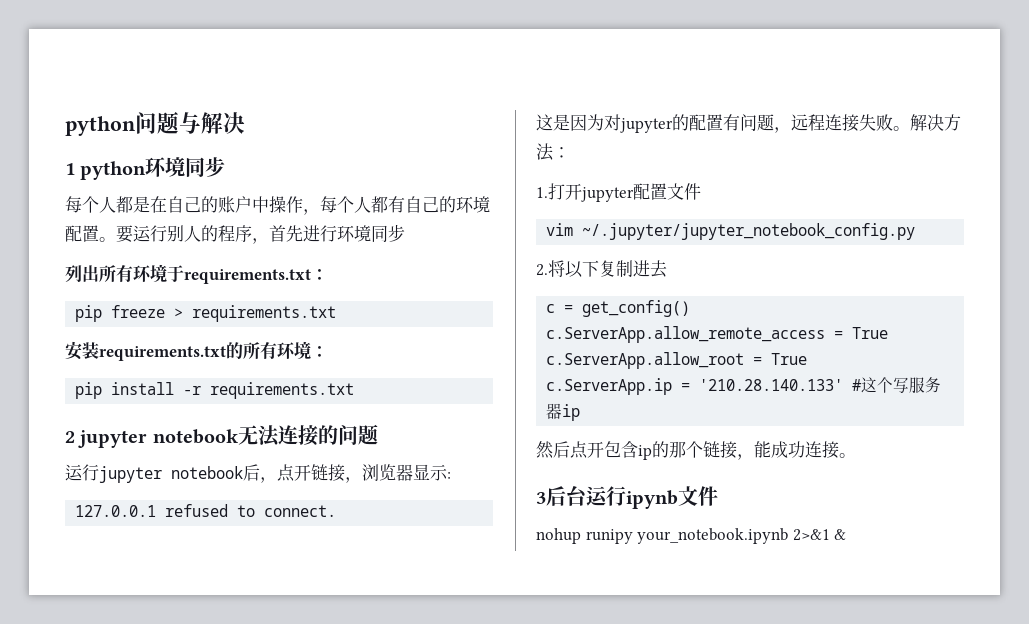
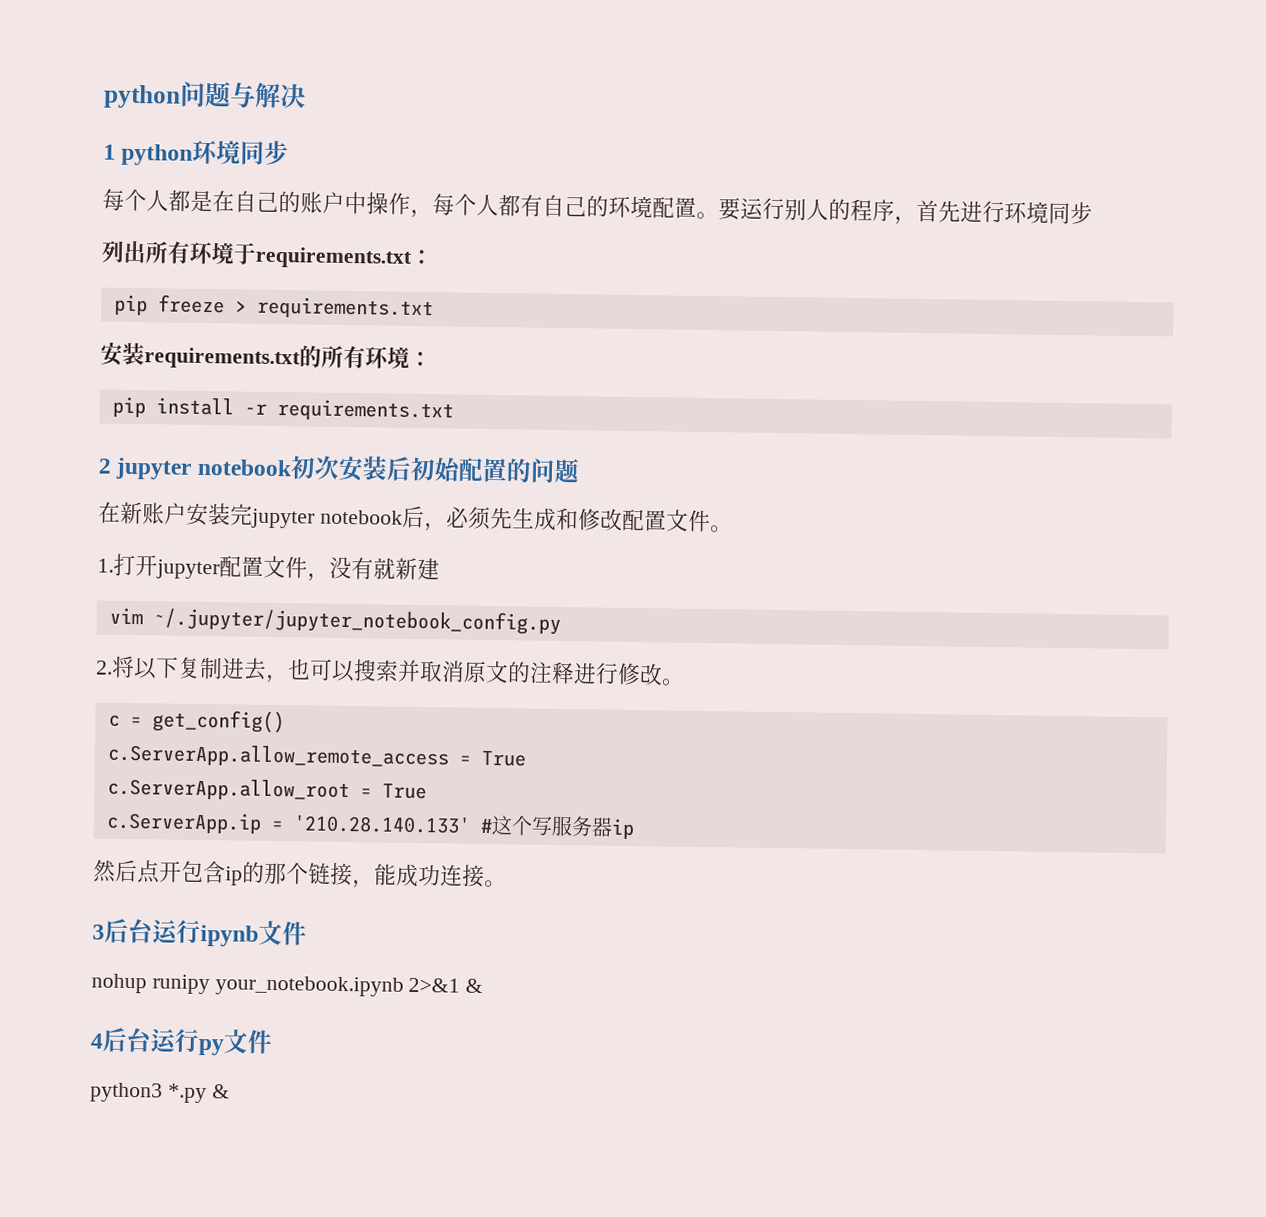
- 2 jupyter notebook无法连接的问题
- 运行jupyter notebook后，点开链接，浏览器显示:
- 127.0.0.1 refused to connect.
- 这是因为对jupyter的配置有问题，远程连接失败。解决方法：
+ 2 jupyter notebook初次安装后初始配置的问题
+ 在新账户安装完jupyter notebook后，必须先生成和修改配置文件。
- 1.打开jupyter配置文件
+ 1.打开jupyter配置文件，没有就新建
- 2.将以下复制进去
+ 2.将以下复制进去，也可以搜索并取消原文的注释进行修改。
+ 4后台运行py文件
+ python3 *.py &

